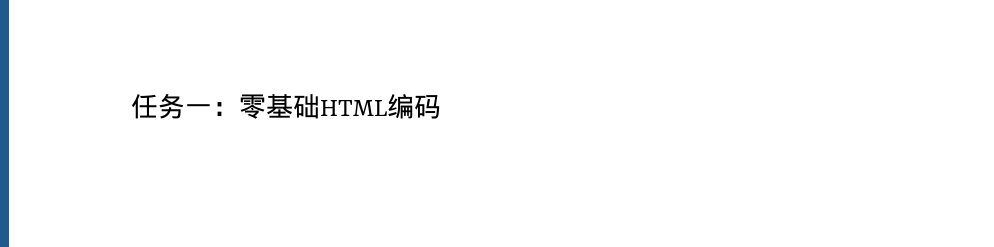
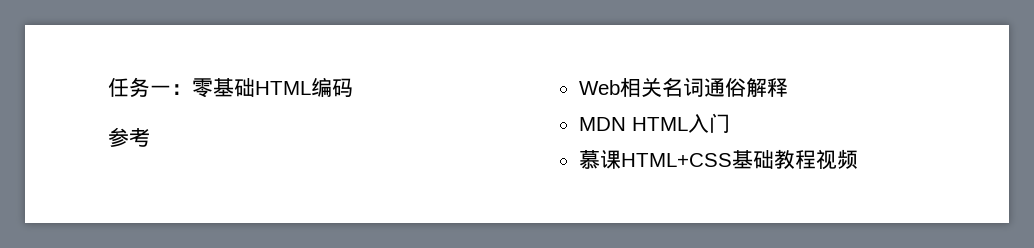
+ 参考
+ Web相关名词通俗解释
+ MDN HTML入门
+ 慕课HTML+CSS基础教程视频

